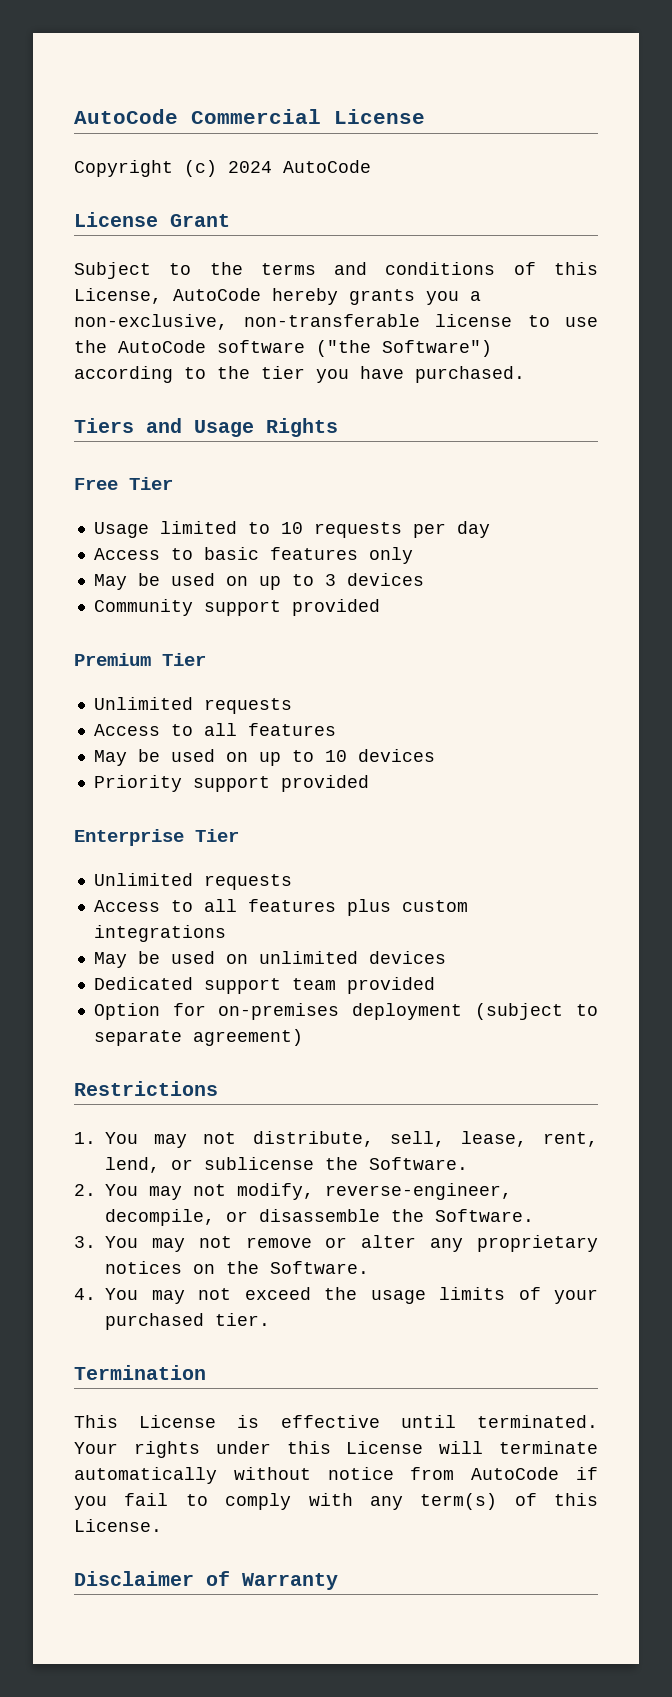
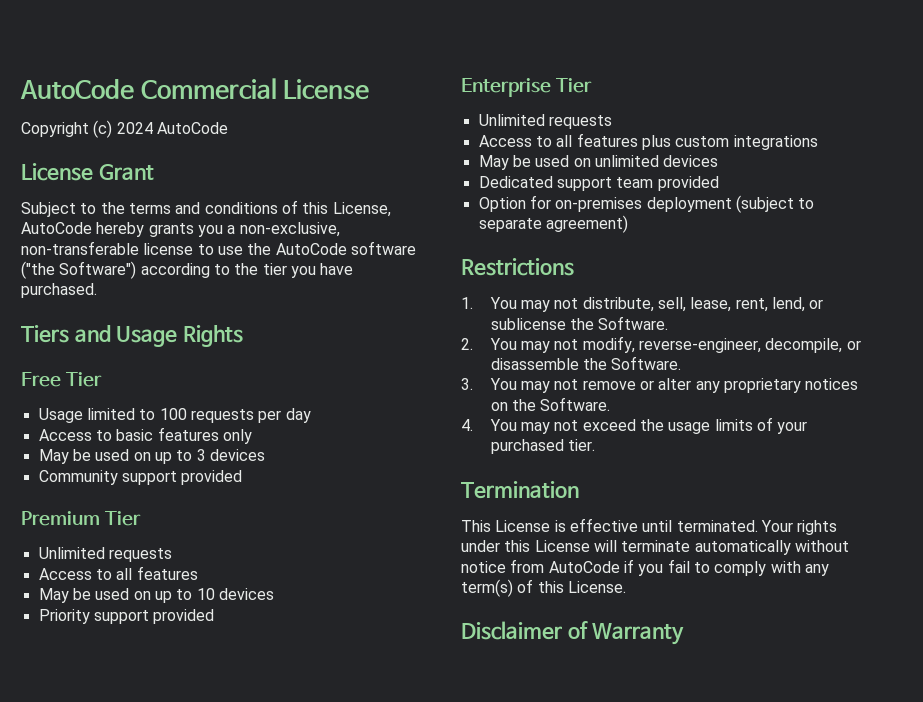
- Usage limited to 10 requests per day
+ Usage limited to 100 requests per day

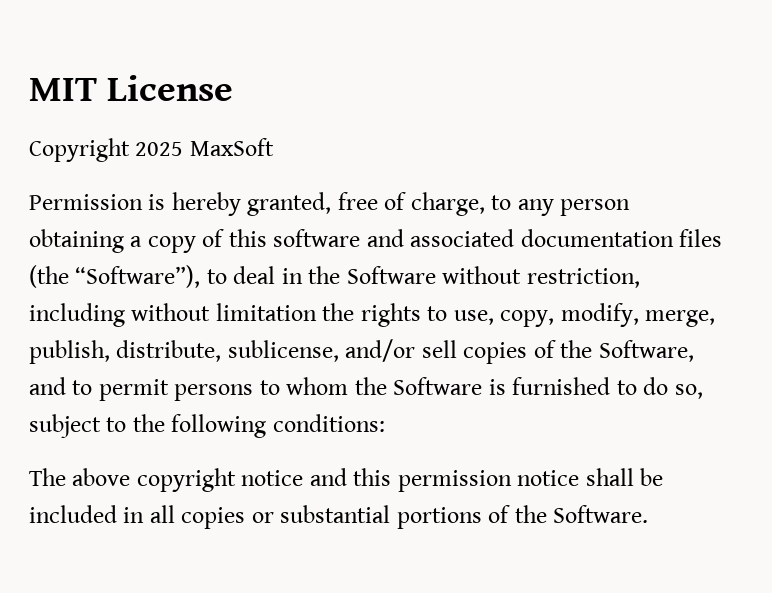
- AutoCode Commercial License
+ MIT License
- Copyright (c) 2024 AutoCode
- License Grant
- Subject to the terms and conditions of this License, AutoCode hereby grants you a non-exclusive, non-transferable license to use the AutoCode software ("the Software") according to the tier you have purchased.
- Tiers and Usage Rights
- Free Tier
- Usage limited to 100 requests per day
- Access to basic features only
- May be used on up to 3 devices
- Community support provided
- Premium Tier
- Unlimited requests
- Access to all features
- May be used on up to 10 devices
- Priority support provided
- Enterprise Tier
- Unlimited requests
- Access to all features plus custom integrations
- May be used on unlimited devices
- Dedicated support team provided
- Option for on-premises deployment (subject to separate agreement)
- Restrictions
- 1. You may not distribute, sell, lease, rent, lend, or sublicense the Software.
- 2. You may not modify, reverse-engineer, decompile, or disassemble the Software.
- 3. You may not remove or alter any proprietary notices on the Software.
- 4. You may not exceed the usage limits of your purchased tier.
- Termination
- This License is effective until terminated. Your rights under this License will terminate automatically without notice from AutoCode if you fail to comply with any term(s) of this License.
- Disclaimer of Warranty
+ Copyright 2025 MaxSoft
+ Permission is hereby granted, free of charge, to any person obtaining a copy of this software and associated documentation files (the “Software”), to deal in the Software without restriction, including without limitation the rights to use, copy, modify, merge, publish, distribute, sublicense, and/or sell copies of the Software, and to permit persons to whom the Software is furnished to do so, subject to the following conditions:
+ The above copyright notice and this permission notice shall be included in all copies or substantial portions of the Software.

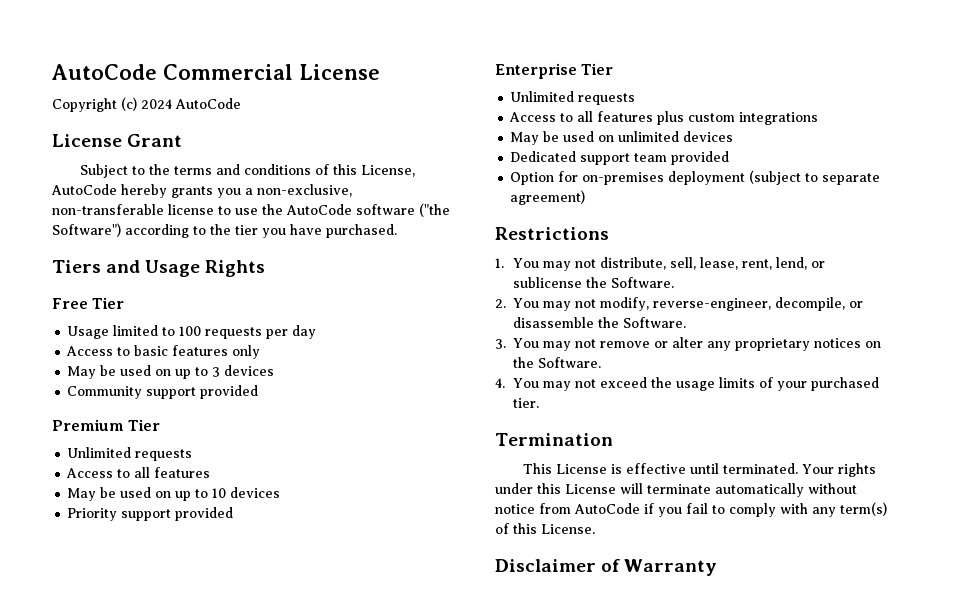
- MIT License
+ AutoCode Commercial License
- Copyright 2025 MaxSoft
- Permission is hereby granted, free of charge, to any person obtaining a copy of this software and associated documentation files (the “Software”), to deal in the Software without restriction, including without limitation the rights to use, copy, modify, merge, publish, distribute, sublicense, and/or sell copies of the Software, and to permit persons to whom the Software is furnished to do so, subject to the following conditions:
- The above copyright notice and this permission notice shall be included in all copies or substantial portions of the Software.
+ Copyright (c) 2024 AutoCode
+ License Grant
+ Subject to the terms and conditions of this License, AutoCode hereby grants you a non-exclusive, non-transferable license to use the AutoCode software ("the Software") according to the tier you have purchased.
+ Tiers and Usage Rights
+ Free Tier
+ Usage limited to 100 requests per day
+ Access to basic features only
+ May be used on up to 3 devices
+ Community support provided
+ Premium Tier
+ Unlimited requests
+ Access to all features
+ May be used on up to 10 devices
+ Priority support provided
+ Enterprise Tier
+ Unlimited requests
+ Access to all features plus custom integrations
+ May be used on unlimited devices
+ Dedicated support team provided
+ Option for on-premises deployment (subject to separate agreement)
+ Restrictions
+ 1. You may not distribute, sell, lease, rent, lend, or sublicense the Software.
+ 2. You may not modify, reverse-engineer, decompile, or disassemble the Software.
+ 3. You may not remove or alter any proprietary notices on the Software.
+ 4. You may not exceed the usage limits of your purchased tier.
+ Termination
+ This License is effective until terminated. Your rights under this License will terminate automatically without notice from AutoCode if you fail to comply with any term(s) of this License.
+ Disclaimer of Warranty

